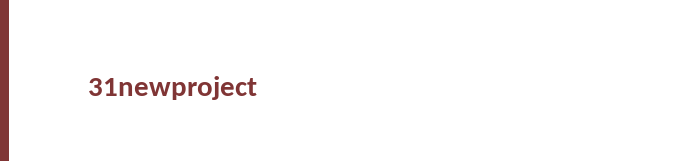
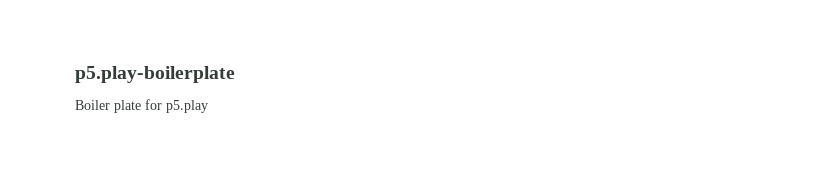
- 31newproject
+ p5.play-boilerplate
+ Boiler plate for p5.play

